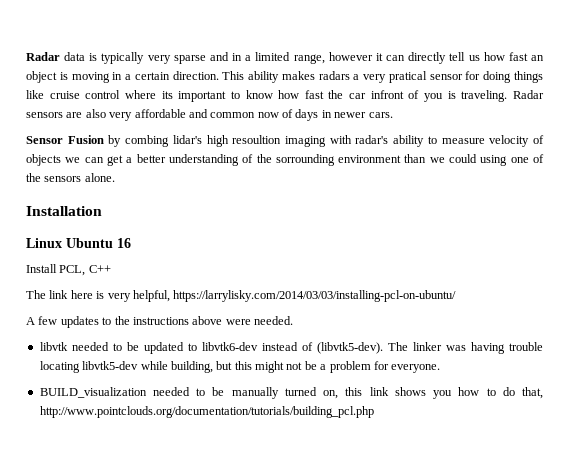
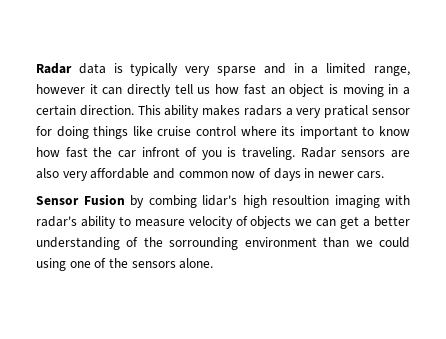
- Installation
- Linux Ubuntu 16
- Install PCL, C++
- The link here is very helpful, https://larrylisky.com/2014/03/03/installing-pcl-on-ubuntu/
- A few updates to the instructions above were needed.
- libvtk needed to be updated to libvtk6-dev instead of (libvtk5-dev). The linker was having trouble locating libvtk5-dev while building, but this might not be a problem for everyone.
- BUILD_visualization needed to be manually turned on, this link shows you how to do that, http://www.pointclouds.org/documentation/tutorials/building_pcl.php

